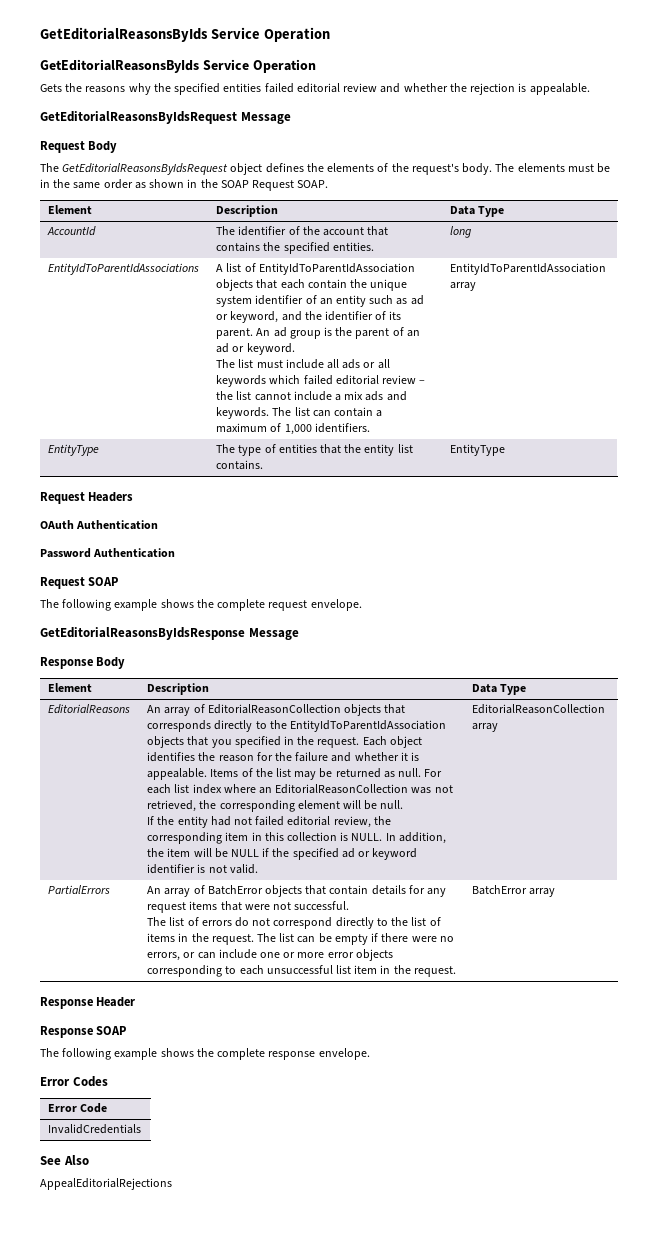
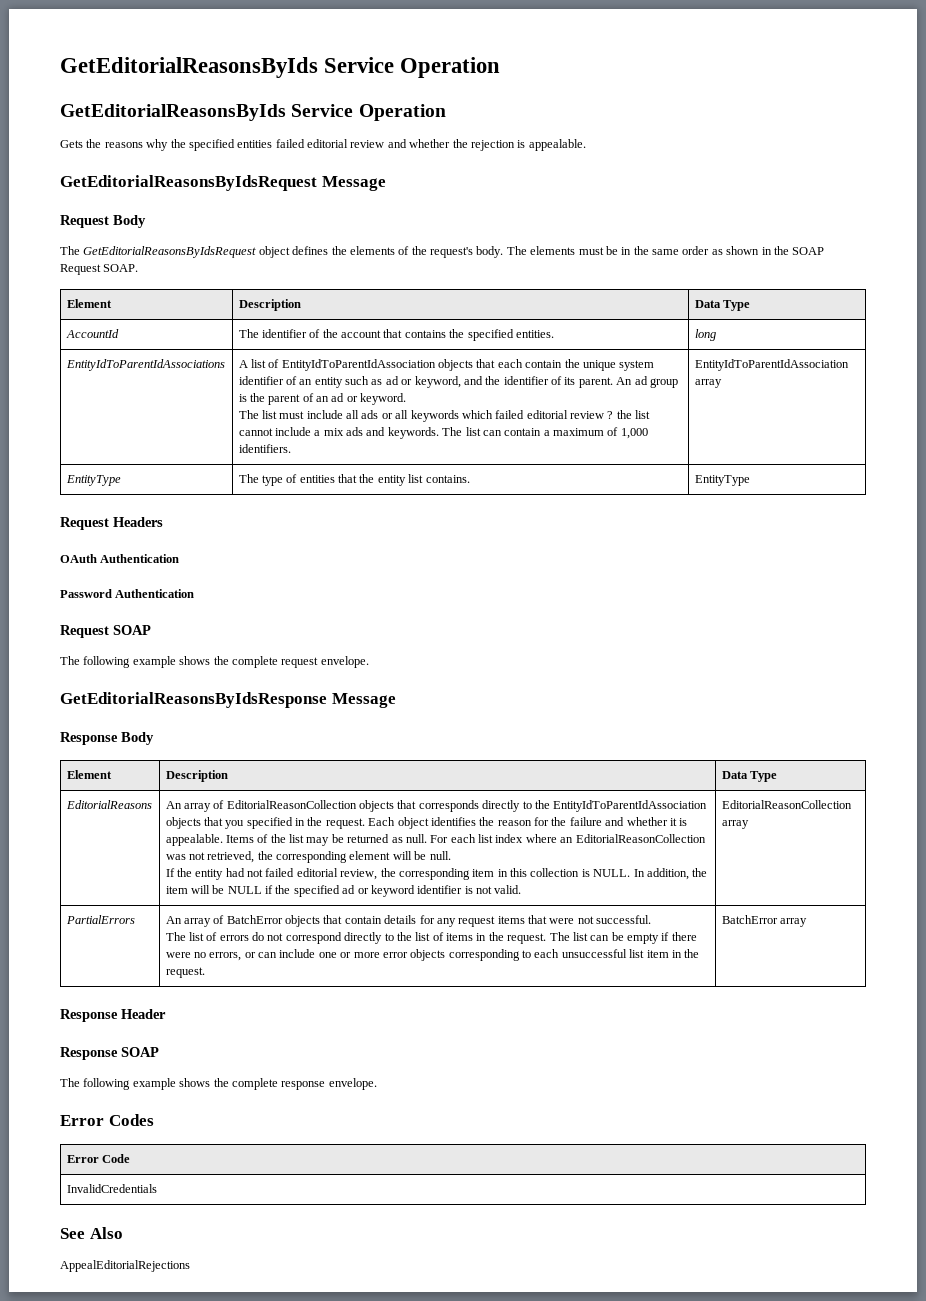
- The list must include all ads or all keywords which failed editorial review – the list cannot include a mix ads and keywords.
+ The list must include all ads or all keywords which failed editorial review ? the list cannot include a mix ads and keywords.

